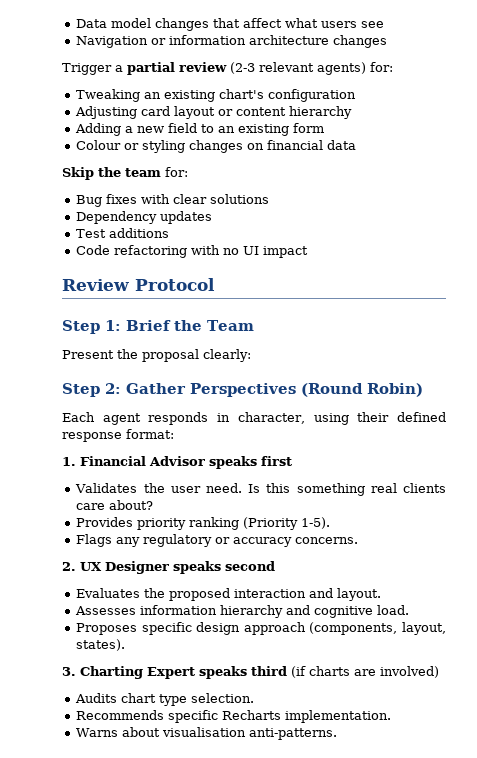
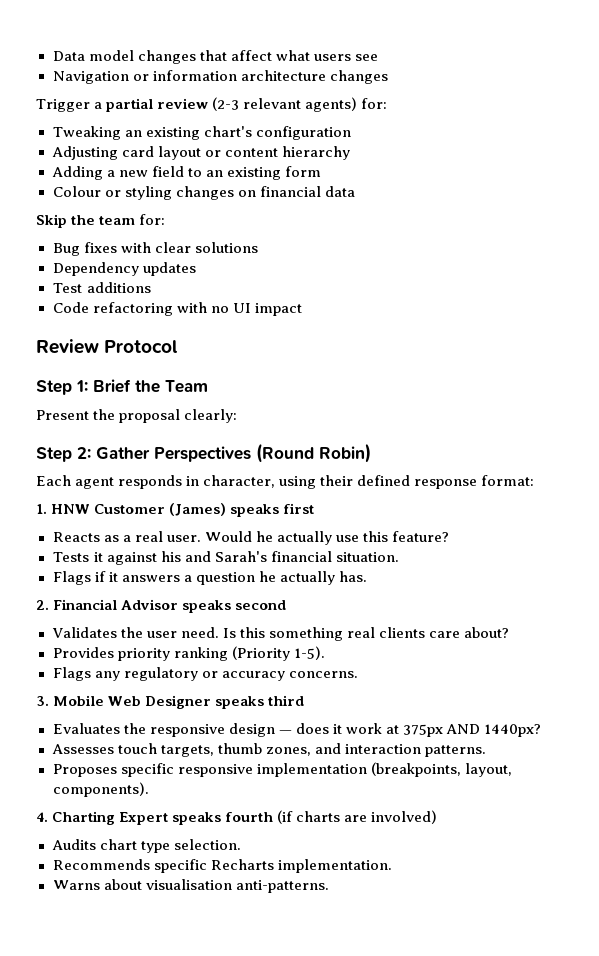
- 1. Financial Advisor speaks first
+ 1. HNW Customer (James) speaks first
+ Reacts as a real user. Would he actually use this feature?
+ Tests it against his and Sarah's financial situation.
+ Flags if it answers a question he actually has.
+ 2. Financial Advisor speaks second
- 2. UX Designer speaks second
+ 3. Mobile Web Designer speaks third
- Evaluates the proposed interaction and layout.
- Assesses information hierarchy and cognitive load.
- Proposes specific design approach (components, layout, states).
- 3. Charting Expert speaks third (if charts are involved)
+ Evaluates the responsive design — does it work at 375px AND 1440px?
+ Assesses touch targets, thumb zones, and interaction patterns.
+ Proposes specific responsive implementation (breakpoints, layout, components).
+ 4. Charting Expert speaks fourth (if charts are involved)

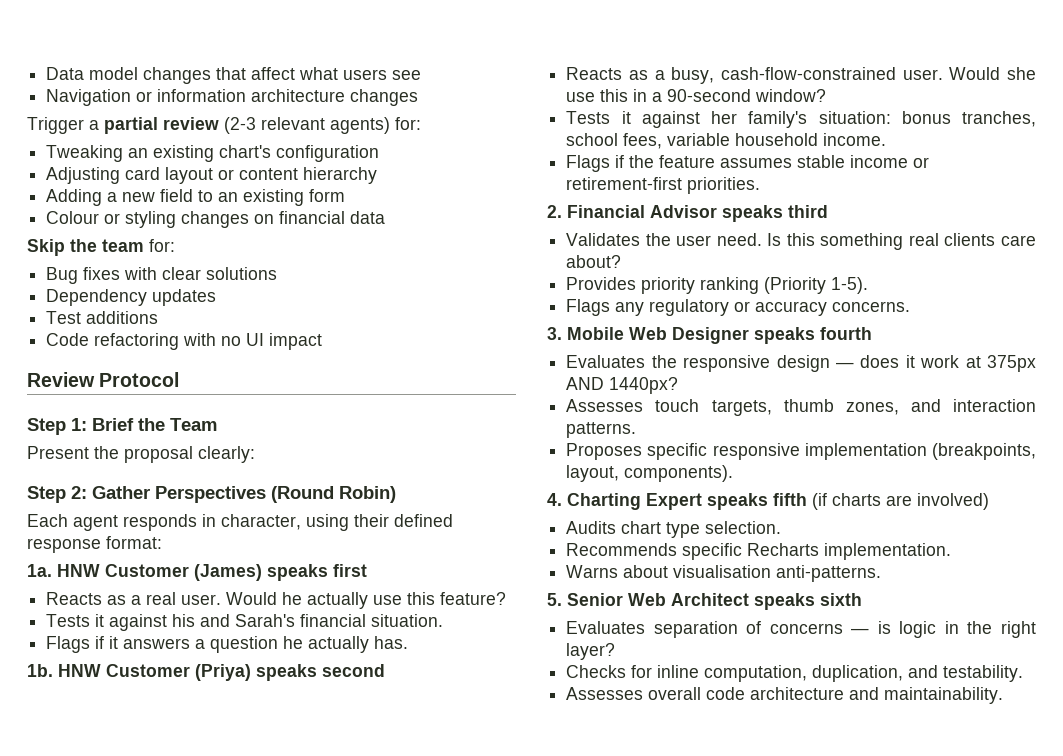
- 1. HNW Customer (James) speaks first
+ 1a. HNW Customer (James) speaks first
+ 1b. HNW Customer (Priya) speaks second
+ Reacts as a busy, cash-flow-constrained user. Would she use this in a 90-second window?
+ Tests it against her family's situation: bonus tranches, school fees, variable household income.
+ Flags if the feature assumes stable income or retirement-first priorities.
- 2. Financial Advisor speaks second
+ 2. Financial Advisor speaks third
- 3. Mobile Web Designer speaks third
+ 3. Mobile Web Designer speaks fourth
- 4. Charting Expert speaks fourth (if charts are involved)
+ 4. Charting Expert speaks fifth (if charts are involved)
+ 5. Senior Web Architect speaks sixth
+ Evaluates separation of concerns — is logic in the right layer?
+ Checks for inline computation, duplication, and testability.
+ Assesses overall code architecture and maintainability.

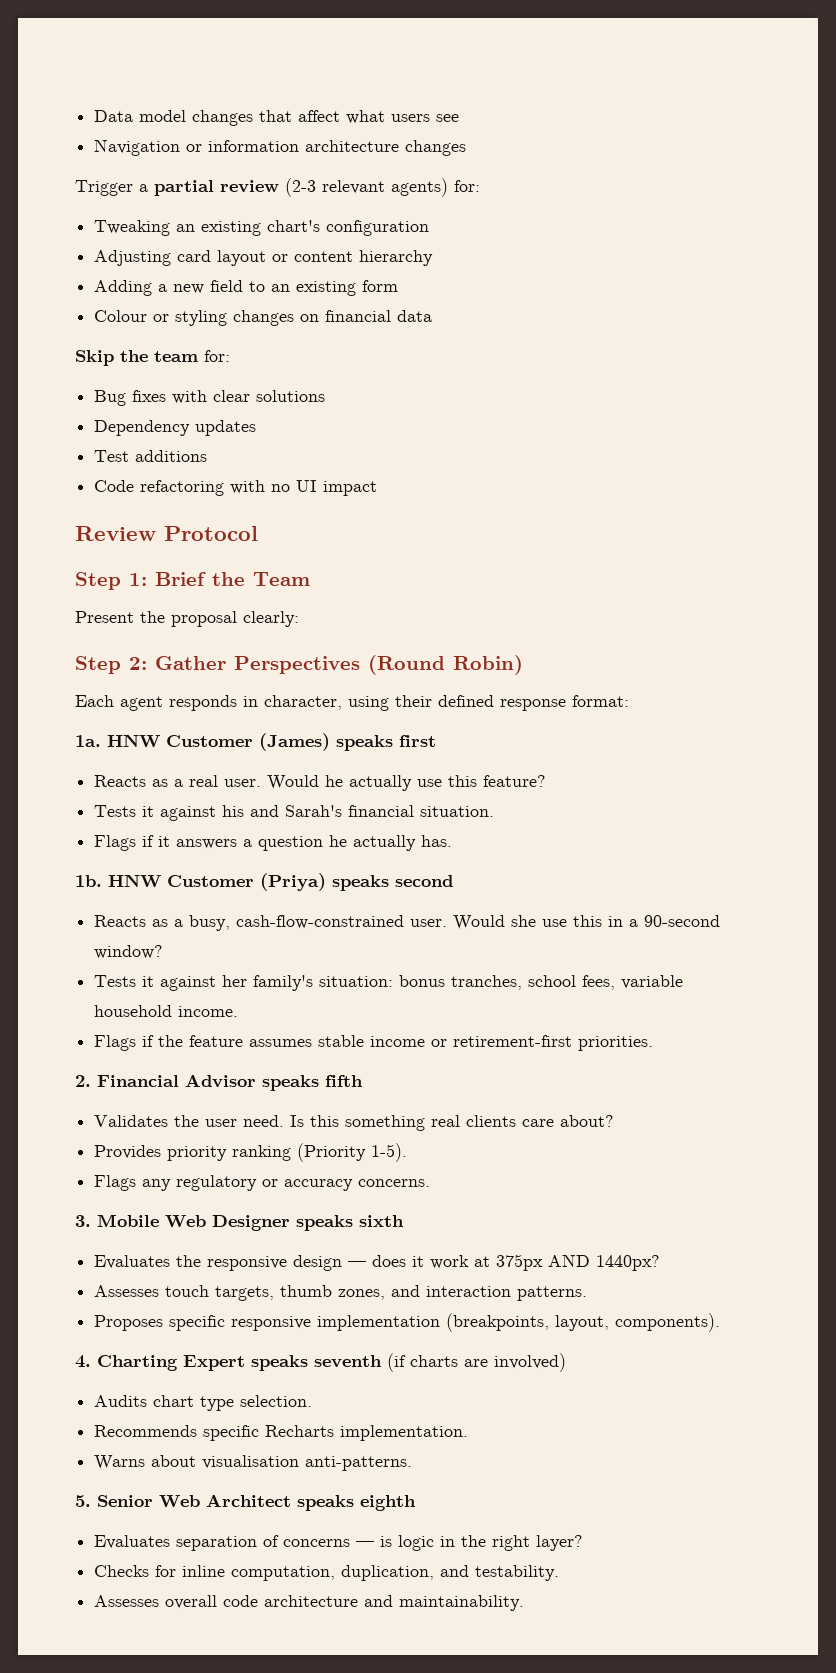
- 2. Financial Advisor speaks third
+ 2. Financial Advisor speaks fifth
- 3. Mobile Web Designer speaks fourth
+ 3. Mobile Web Designer speaks sixth
- 4. Charting Expert speaks fifth (if charts are involved)
+ 4. Charting Expert speaks seventh (if charts are involved)
- 5. Senior Web Architect speaks sixth
+ 5. Senior Web Architect speaks eighth

